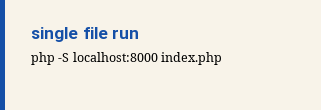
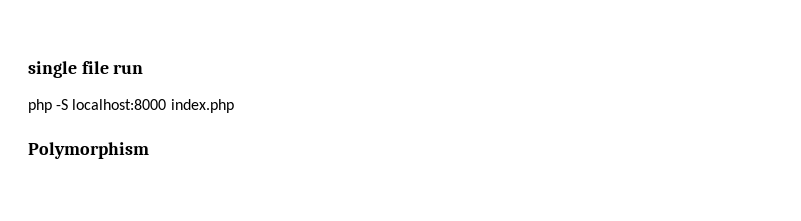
+ Polymorphism

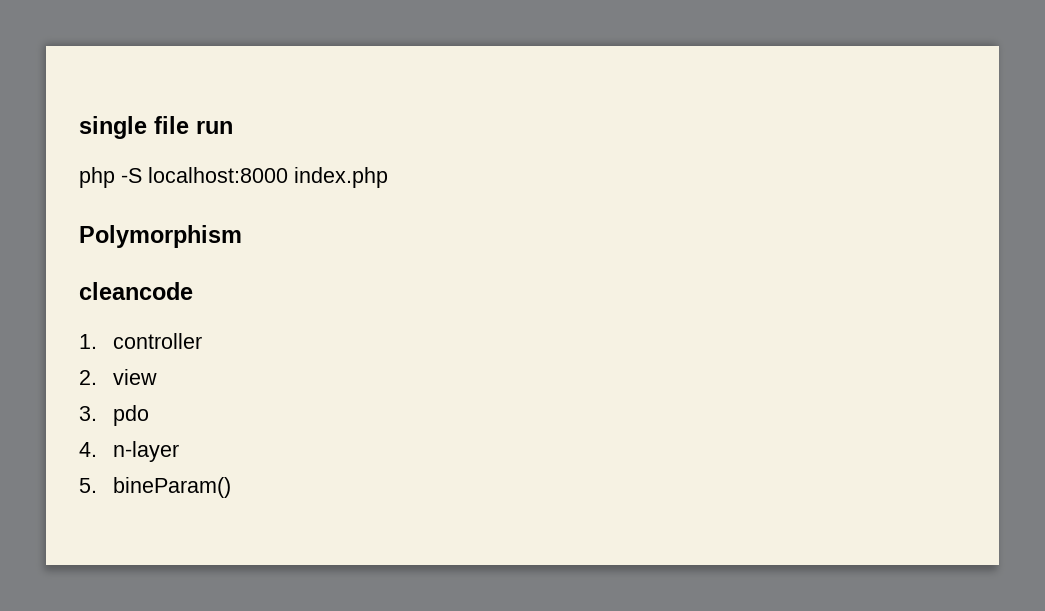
+ cleancode
+ 1. controller
+ 2. view
+ 3. pdo
+ 4. n-layer
+ 5. bineParam()

